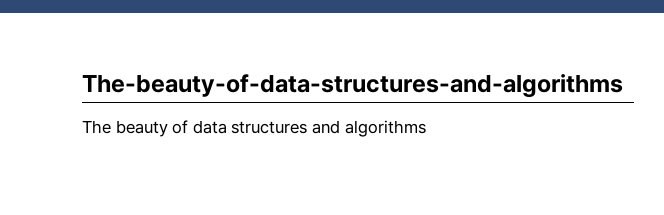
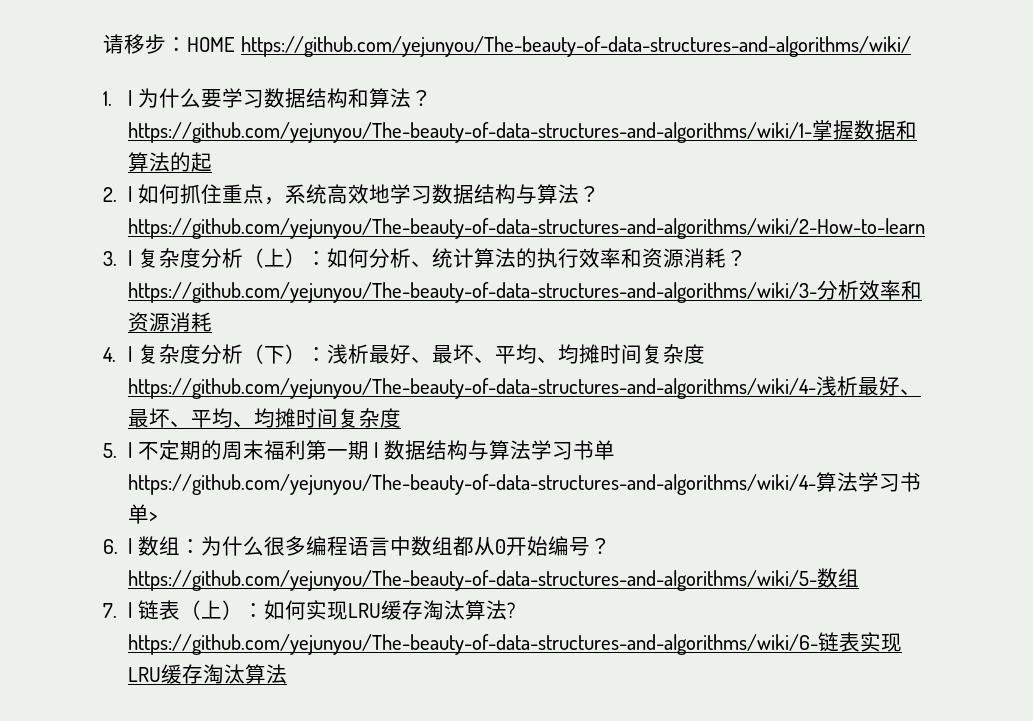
- The-beauty-of-data-structures-and-algorithms
- The beauty of data structures and algorithms
+ 请移步：HOME https://github.com/yejunyou/The-beauty-of-data-structures-and-algorithms/wiki/
+ 1. | 为什么要学习数据结构和算法？https://github.com/yejunyou/The-beauty-of-data-structures-and-algorithms/wiki/1-掌握数据和算法的起
+ 2. | 如何抓住重点，系统高效地学习数据结构与算法？https://github.com/yejunyou/The-beauty-of-data-structures-and-algorithms/wiki/2-How-to-learn
+ 3. | 复杂度分析（上）：如何分析、统计算法的执行效率和资源消耗？https://github.com/yejunyou/The-beauty-of-data-structures-and-algorithms/wiki/3-分析效率和资源消耗
+ 4. | 复杂度分析（下）：浅析最好、最坏、平均、均摊时间复杂度https://github.com/yejunyou/The-beauty-of-data-structures-and-algorithms/wiki/4-浅析最好、最坏、平均、均摊时间复杂度
+ 5. | 不定期的周末福利第一期 | 数据结构与算法学习书单https://github.com/yejunyou/The-beauty-of-data-structures-and-algorithms/wiki/4-算法学习书单>
+ 6. | 数组：为什么很多编程语言中数组都从0开始编号？https://github.com/yejunyou/The-beauty-of-data-structures-and-algorithms/wiki/5-数组
+ 7. | 链表（上）：如何实现LRU缓存淘汰算法? https://github.com/yejunyou/The-beauty-of-data-structures-and-algorithms/wiki/6-链表实现LRU缓存淘汰算法

